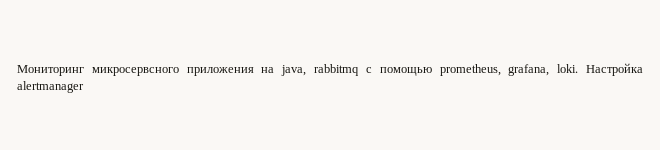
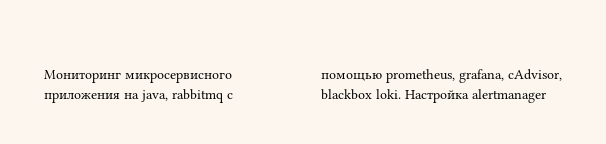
- Мониторинг микросервсного приложения на java, rabbitmq с помощью prometheus, grafana, loki.
+ Мониторинг микросервисного приложения на java, rabbitmq с помощью prometheus, grafana, cAdvisor, blackbox loki.

